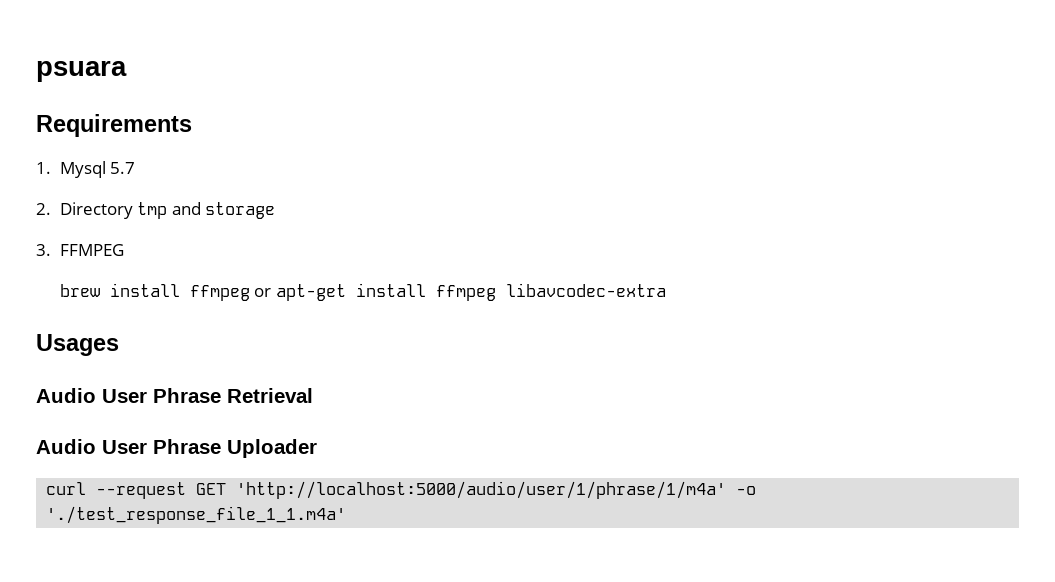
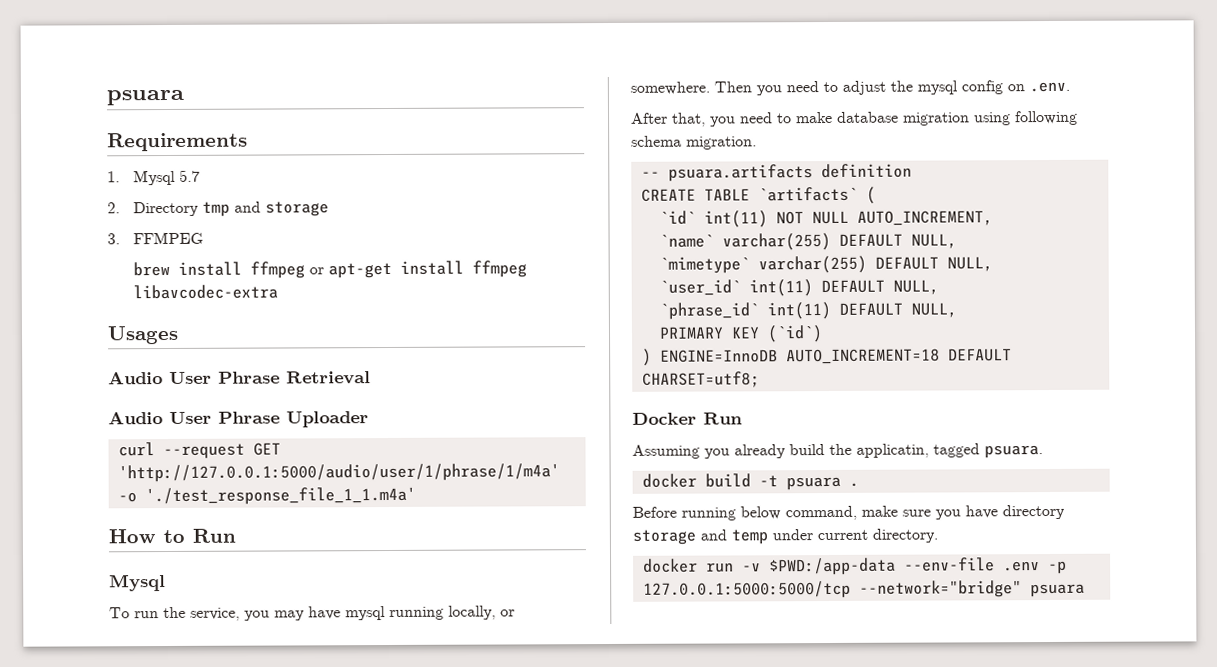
- curl --request GET 'http://localhost:5000/audio/user/1/phrase/1/m4a' -o './test_response_file_1_1.m4a'
+ curl --request GET 'http://127.0.0.1:5000/audio/user/1/phrase/1/m4a' -o './test_response_file_1_1.m4a'
+ How to Run
+ Mysql
+ To run the service, you may have mysql running locally, or somewhere. Then you need to adjust the mysql config on .env.
+ After that, you need to make database migration using following schema migration.
+ -- psuara.artifacts definition
+ CREATE TABLE `artifacts` (
+ `id` int(11) NOT NULL AUTO_INCREMENT,
+ `name` varchar(255) DEFAULT NULL,
+ `mimetype` varchar(255) DEFAULT NULL,
+ `user_id` int(11) DEFAULT NULL,
+ `phrase_id` int(11) DEFAULT NULL,
+ PRIMARY KEY (`id`)
+ ) ENGINE=InnoDB AUTO_INCREMENT=18 DEFAULT CHARSET=utf8;
+ Docker Run
+ Assuming you already build the applicatin, tagged psuara.
+ docker build -t psuara .
+ Before running below command, make sure you have directory storage and temp under current directory.
+ docker run -v $PWD:/app-data --env-file .env -p 127.0.0.1:5000:5000/tcp --network="bridge" psuara

